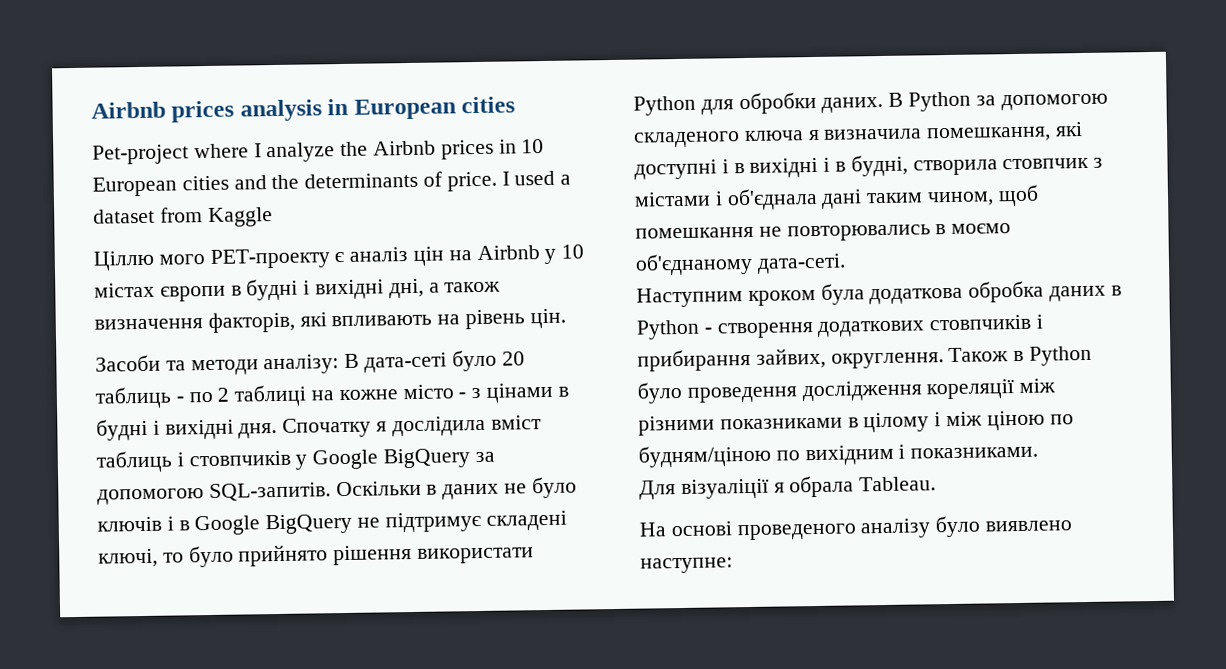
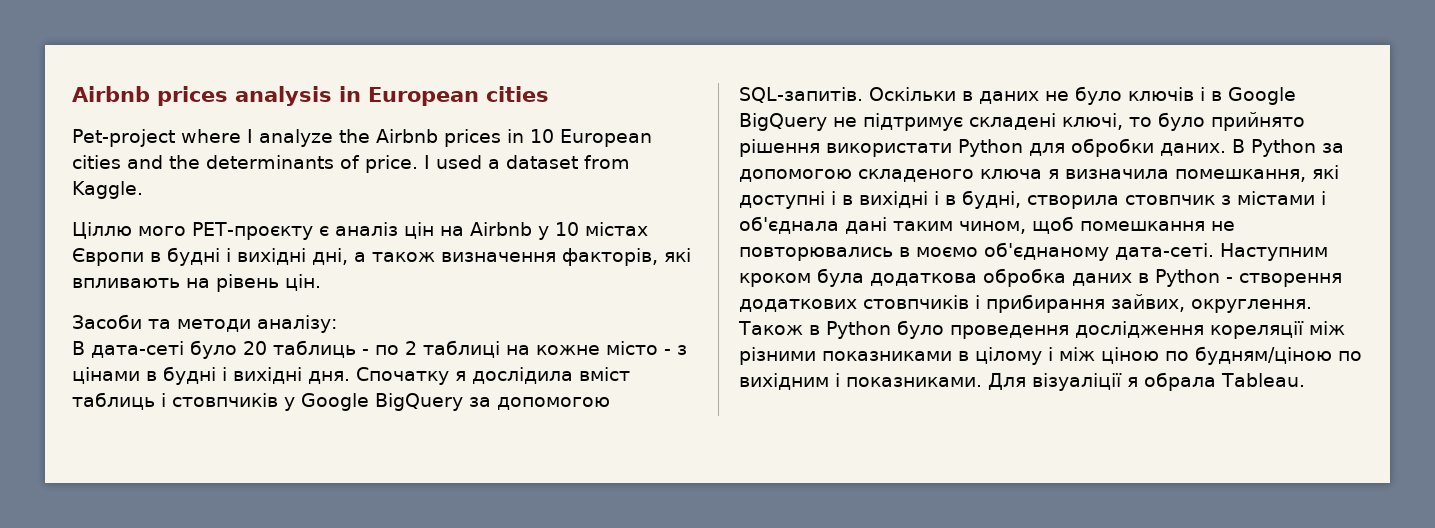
- I used a dataset from Kaggle
+ I used a dataset from Kaggle.
- Ціллю мого PET-проекту є аналіз цін на Airbnb у 10 містах європи в будні і вихідні дні, а також визначення факторів, які впливають на рівень цін.
+ Ціллю мого PET-проєкту є аналіз цін на Airbnb у 10 містах Європи в будні і вихідні дні, а також визначення факторів, які впливають на рівень цін.
- Засоби та методи аналізу: В дата-сеті було 20 таблиць - по 2 таблиці на кожне місто - з цінами в будні і вихідні дня.
+ Засоби та методи аналізу:
+ В дата-сеті було 20 таблиць - по 2 таблиці на кожне місто - з цінами в будні і вихідні дня.
- В Python за допомогою складеного ключа я визначила помешкання, які доступні і в вихідні і в будні, створила стовпчик з містами і об'єднала дані таким чином, щоб помешкання не повторювались в моємо об'єднаному дата-сеті.
- Наступним кроком була додаткова обробка даних в Python - створення додаткових стовпчиків і прибирання зайвих, округлення.
+ В Python за допомогою складеного ключа я визначила помешкання, які доступні і в вихідні і в будні, створила стовпчик з містами і об'єднала дані таким чином, щоб помешкання не повторювались в моємо об'єднаному дата-сеті. Наступним кроком була додаткова обробка даних в Python - створення додаткових стовпчиків і прибирання зайвих, округлення.
- Також в Python було проведення дослідження кореляції між різними показниками в цілому і між ціною по будням/ціною по вихідним і показниками.
- Для візуаліції я обрала Tableau.
+ Також в Python було проведення дослідження кореляції між різними показниками в цілому і між ціною по будням/ціною по вихідним і показниками. Для візуаліції я обрала Tableau.
- На основі проведеного аналізу було виявлено наступне:

